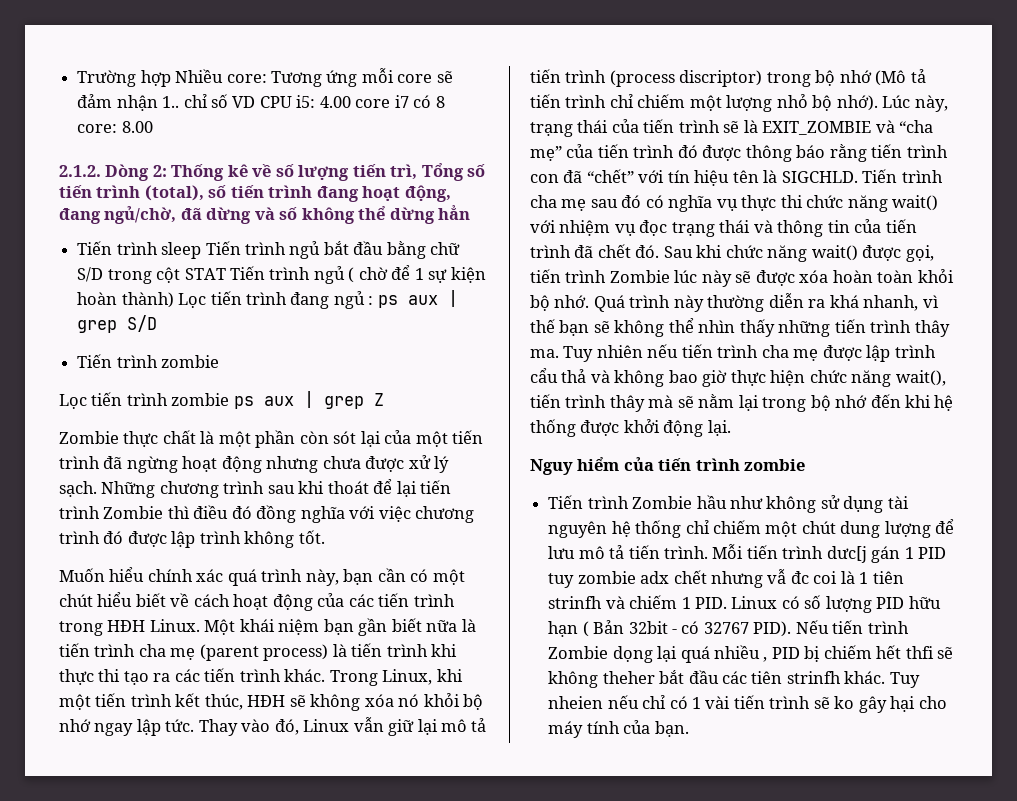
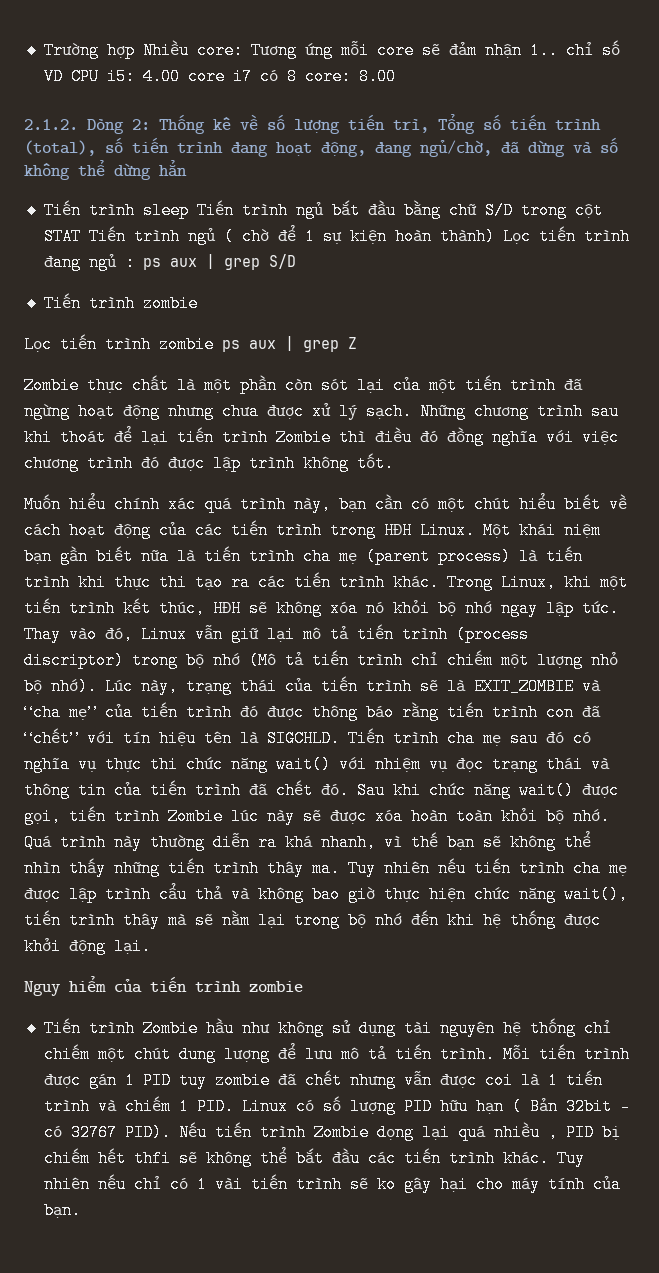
- Mỗi tiến trình dưc[j gán 1 PID tuy zombie adx chết nhưng vẫ đc coi là 1 tiên strinfh và chiếm 1 PID. Linux có số lượng PID hữu hạn ( Bản 32bit - có 32767 PID).
+ Mỗi tiến trình được gán 1 PID tuy zombie đã chết nhưng vẫn được coi là 1 tiến trình và chiếm 1 PID. Linux có số lượng PID hữu hạn ( Bản 32bit - có 32767 PID).
- Nếu tiến trình Zombie dọng lại quá nhiều , PID bị chiếm hết thfi sẽ không theher bắt đầu các tiên strinfh khác.
+ Nếu tiến trình Zombie dọng lại quá nhiều , PID bị chiếm hết thfi sẽ không thể bắt đầu các tiến trình khác.
- Tuy nheien nếu chỉ có 1 vài tiến trình sẽ ko gây hại cho máy tính của bạn.
+ Tuy nhiên nếu chỉ có 1 vài tiến trình sẽ ko gây hại cho máy tính của bạn.

